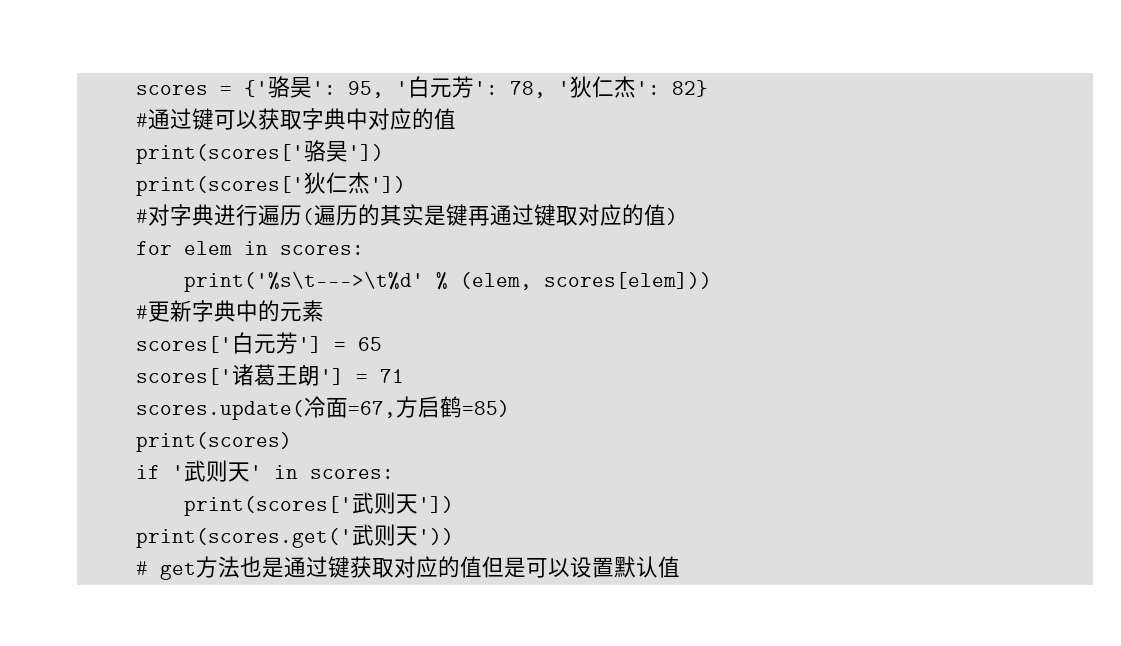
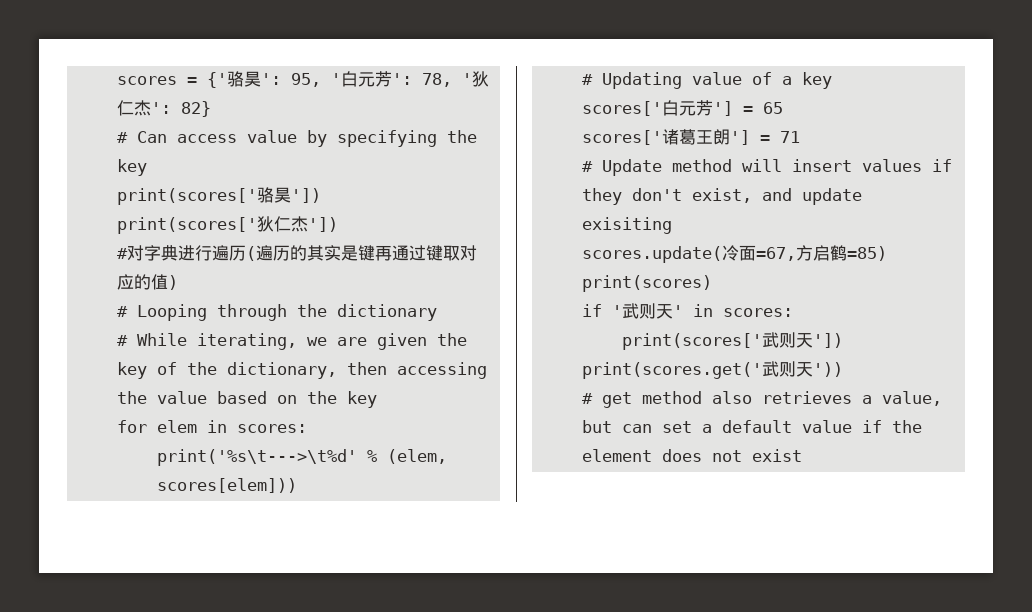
- #通过键可以获取字典中对应的值
+ # Can access value by specifying the key
+ # Looping through the dictionary
+ # While iterating, we are given the key of the dictionary, then accessing the value based on the key
- #更新字典中的元素
+ # Updating value of a key
+ # Update method will insert values if they don't exist, and update exisiting
- # get方法也是通过键获取对应的值但是可以设置默认值
+ # get method also retrieves a value, but can set a default value if the element does not exist

